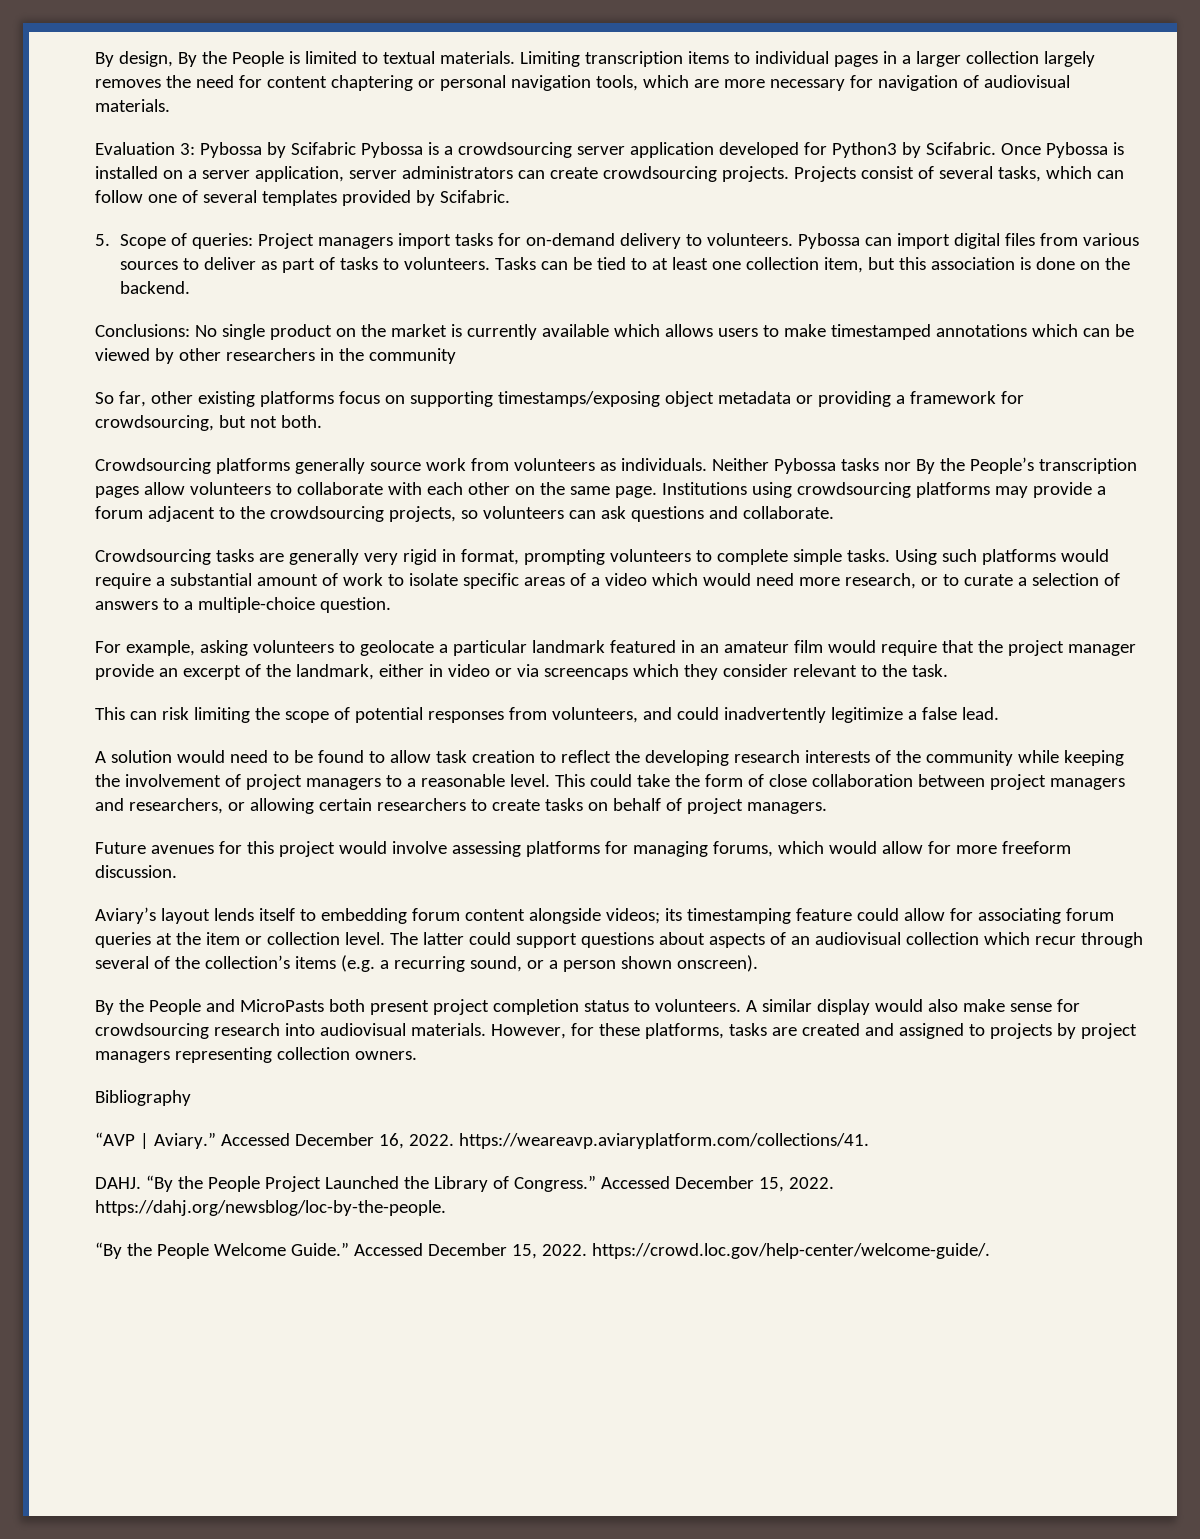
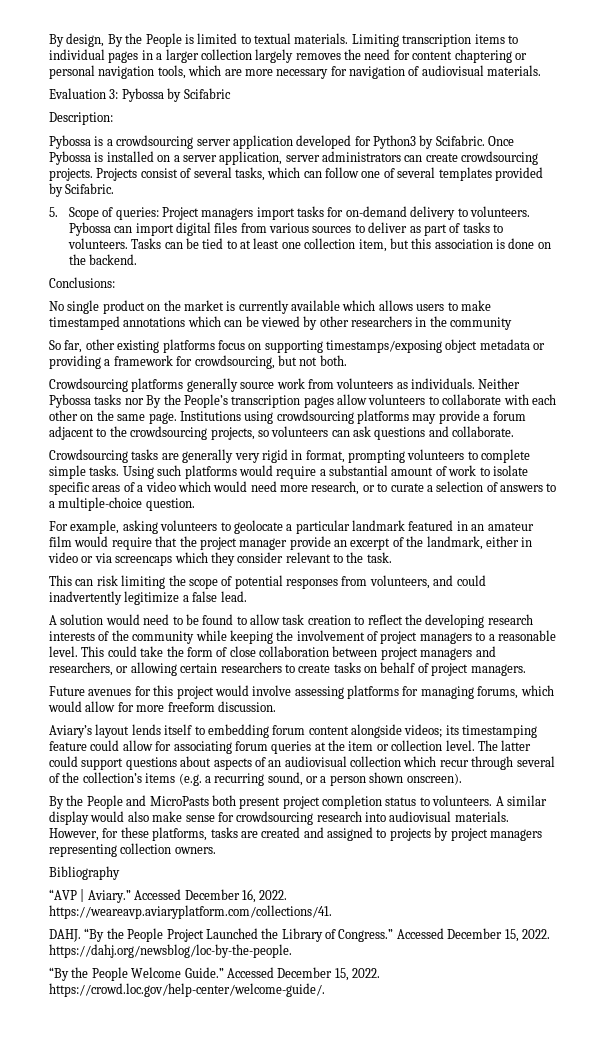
- Evaluation 3: Pybossa by Scifabric Pybossa is a crowdsourcing server application developed for Python3 by Scifabric.
+ Evaluation 3: Pybossa by Scifabric
+ Description:
+ Pybossa is a crowdsourcing server application developed for Python3 by Scifabric.
- Conclusions: No single product on the market is currently available which allows users to make timestamped annotations which can be viewed by other researchers in the community
+ Conclusions:
+ No single product on the market is currently available which allows users to make timestamped annotations which can be viewed by other researchers in the community

